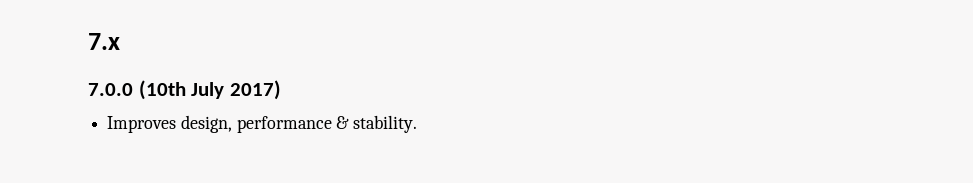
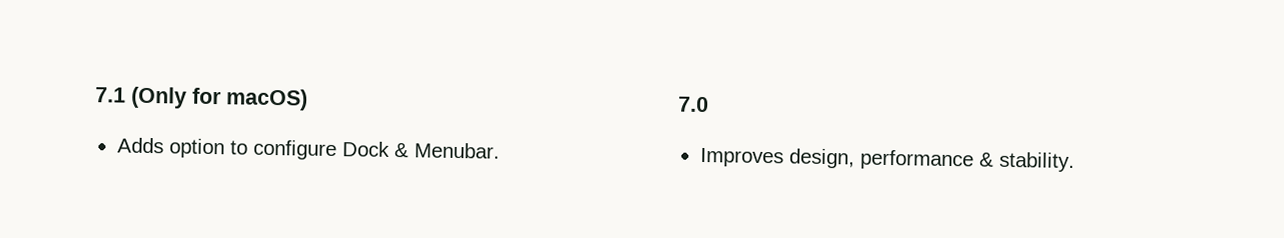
- 7.x
- 7.0.0 (10th July 2017)
+ 7.1 (Only for macOS)
+ Adds option to configure Dock & Menubar.
+ 7.0

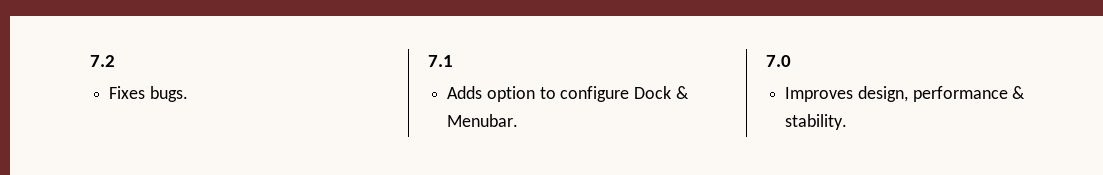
- 7.1 (Only for macOS)
+ 7.2
+ Fixes bugs.
+ 7.1

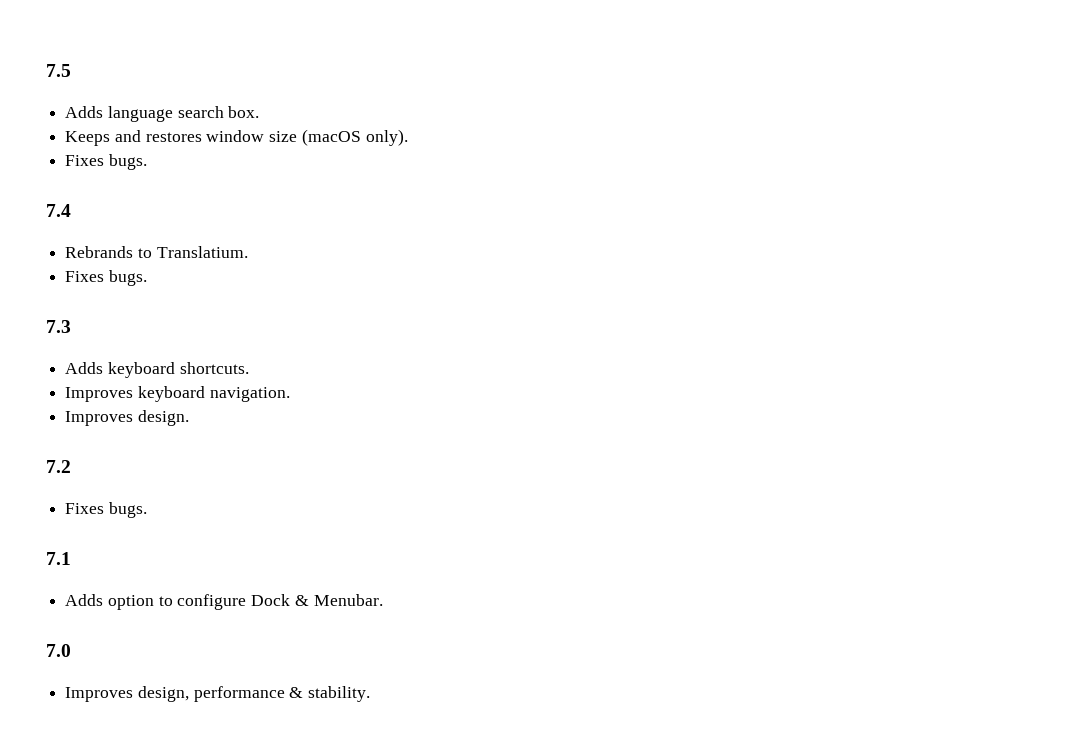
+ 7.5
+ Adds language search box.
+ Keeps and restores window size (macOS only).
+ Fixes bugs.
+ 7.4
+ Rebrands to Translatium.
+ Fixes bugs.
+ 7.3
+ Adds keyboard shortcuts.
+ Improves keyboard navigation.
+ Improves design.

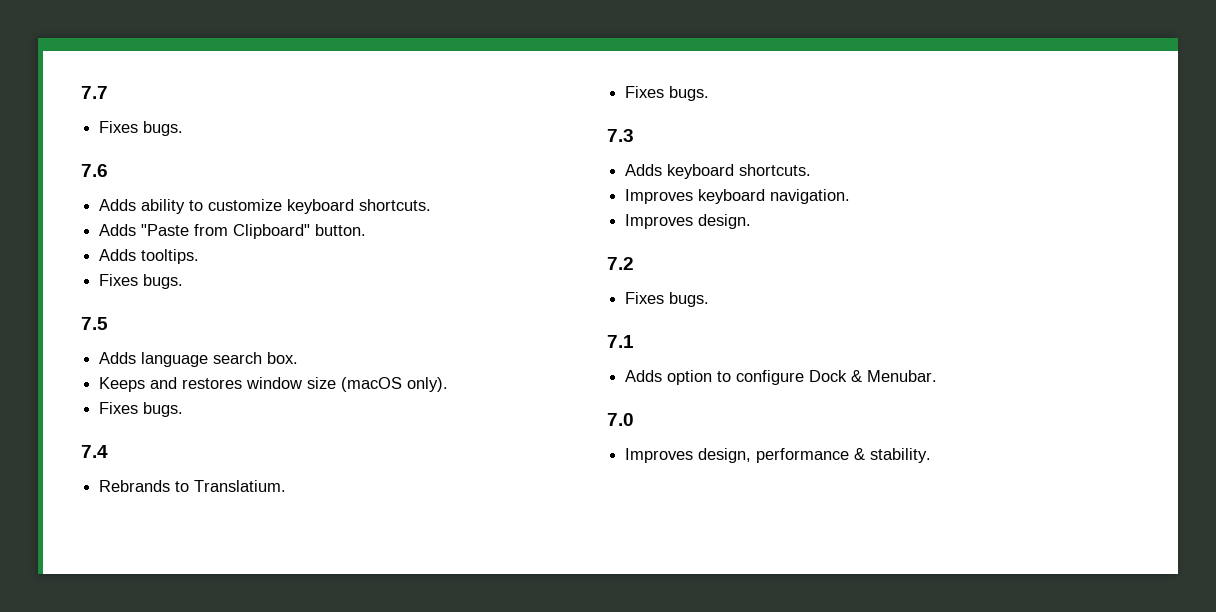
+ 7.7
+ Fixes bugs.
+ 7.6
+ Adds ability to customize keyboard shortcuts.
+ Adds "Paste from Clipboard" button.
+ Adds tooltips.
+ Fixes bugs.

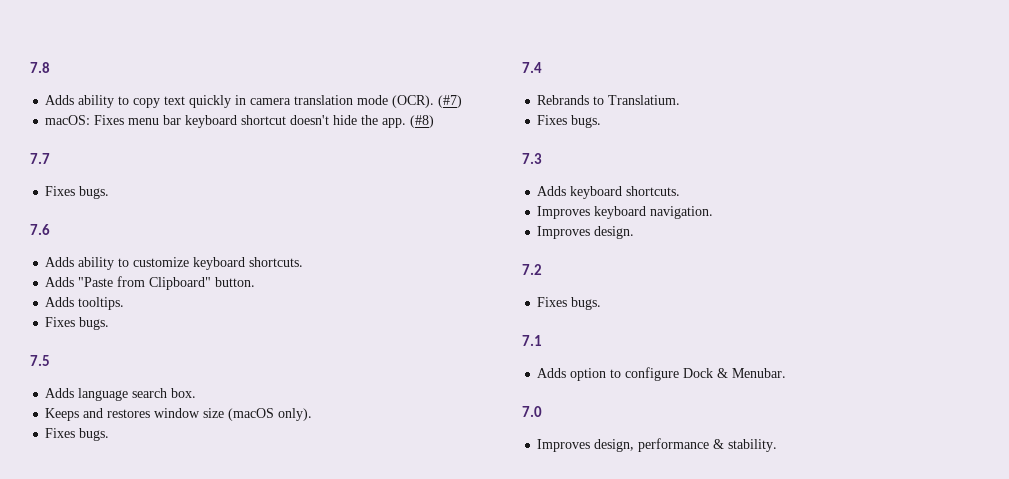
+ 7.8
+ Adds ability to copy text quickly in camera translation mode (OCR). (#7)
+ macOS: Fixes menu bar keyboard shortcut doesn't hide the app. (#8)

